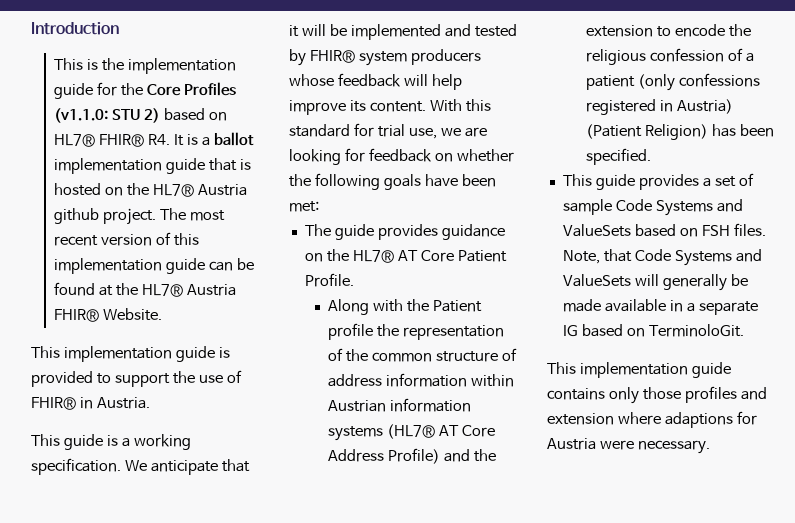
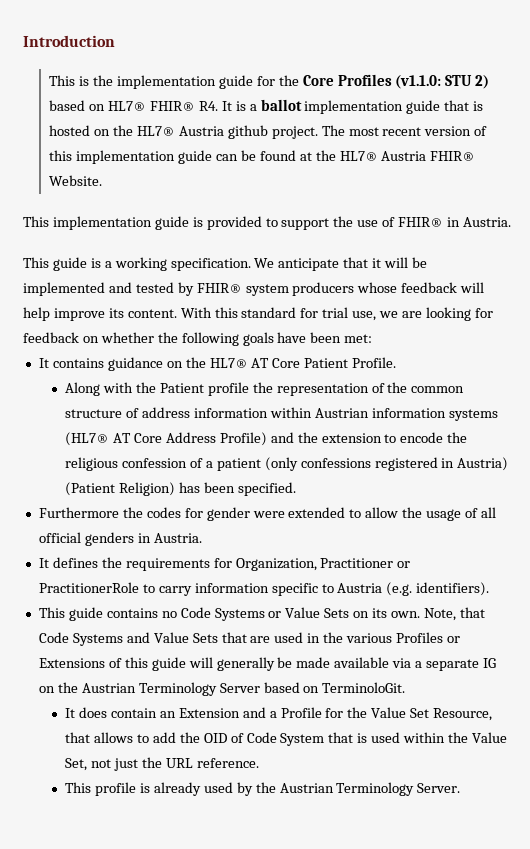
- The guide provides guidance on the HL7® AT Core Patient Profile.
+ It contains guidance on the HL7® AT Core Patient Profile.
- This guide provides a set of sample Code Systems and ValueSets based on FSH files.
+ Furthermore the codes for gender were extended to allow the usage of all official genders in Austria.
+ It defines the requirements for Organization, Practitioner or PractitionerRole to carry information specific to Austria (e.g. identifiers).
+ This guide contains no Code Systems or Value Sets on its own.
- Note, that Code Systems and ValueSets will generally be made available in a separate IG based on TerminoloGit.
- This implementation guide contains only those profiles and extension where adaptions for Austria were necessary.
+ Note, that Code Systems and Value Sets that are used in the various Profiles or Extensions of this guide will generally be made available via a separate IG on the Austrian Terminology Server based on TerminoloGit.
+ It does contain an Extension and a Profile for the Value Set Resource, that allows to add the OID of Code System that is used within the Value Set, not just the URL reference.
+ This profile is already used by the Austrian Terminology Server.

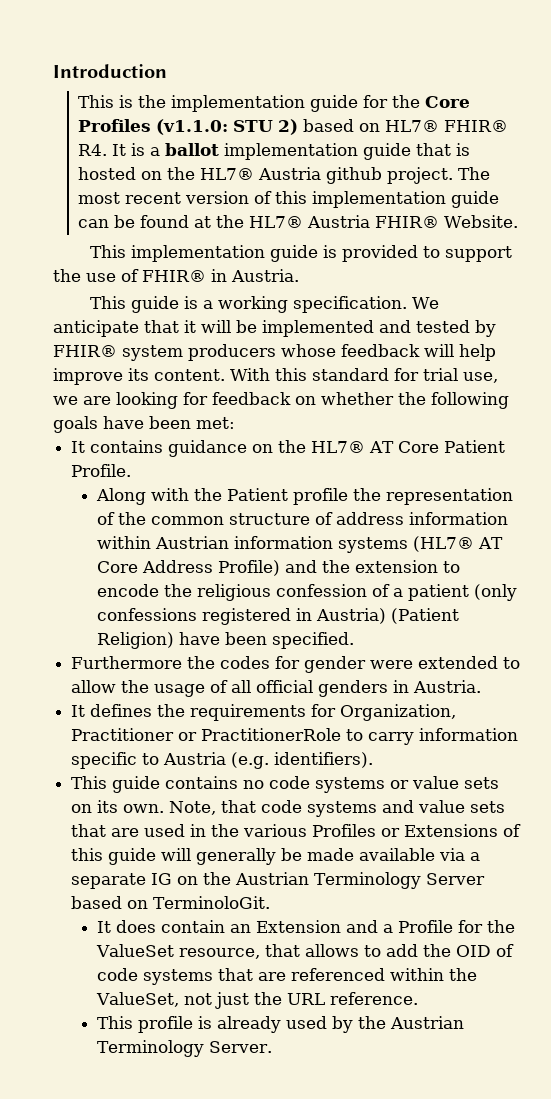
- Along with the Patient profile the representation of the common structure of address information within Austrian information systems (HL7® AT Core Address Profile) and the extension to encode the religious confession of a patient (only confessions registered in Austria) (Patient Religion) has been specified.
+ Along with the Patient profile the representation of the common structure of address information within Austrian information systems (HL7® AT Core Address Profile) and the extension to encode the religious confession of a patient (only confessions registered in Austria) (Patient Religion) have been specified.
- This guide contains no Code Systems or Value Sets on its own.
+ This guide contains no code systems or value sets on its own.
- Note, that Code Systems and Value Sets that are used in the various Profiles or Extensions of this guide will generally be made available via a separate IG on the Austrian Terminology Server based on TerminoloGit.
+ Note, that code systems and value sets that are used in the various Profiles or Extensions of this guide will generally be made available via a separate IG on the Austrian Terminology Server based on TerminoloGit.
- It does contain an Extension and a Profile for the Value Set Resource, that allows to add the OID of Code System that is used within the Value Set, not just the URL reference.
+ It does contain an Extension and a Profile for the ValueSet resource, that allows to add the OID of code systems that are referenced within the ValueSet, not just the URL reference.

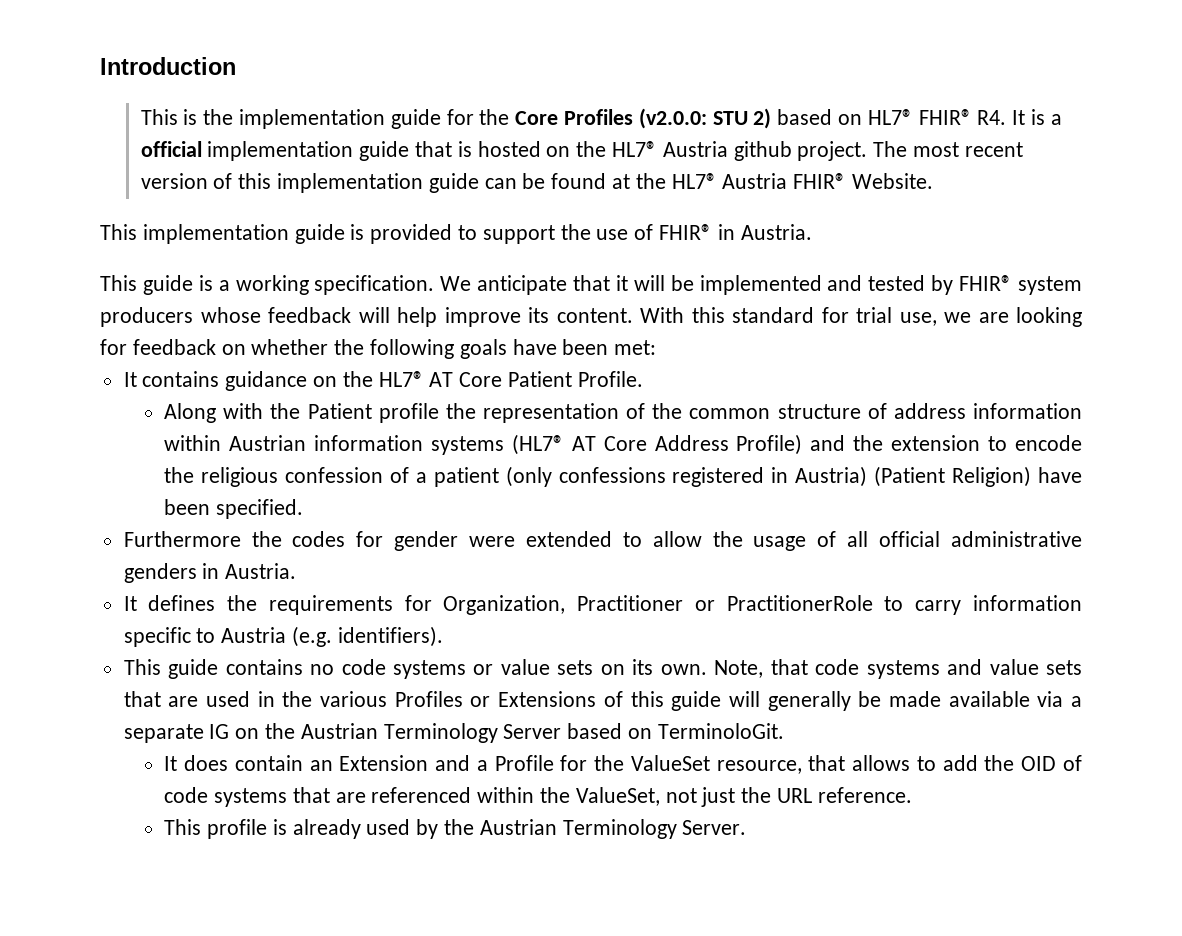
- This is the implementation guide for the Core Profiles (v1.1.0: STU 2) based on HL7® FHIR® R4. It is a ballot implementation guide that is hosted on the HL7® Austria github project.
+ This is the implementation guide for the Core Profiles (v2.0.0: STU 2) based on HL7® FHIR® R4. It is a official implementation guide that is hosted on the HL7® Austria github project.
- Furthermore the codes for gender were extended to allow the usage of all official genders in Austria.
+ Furthermore the codes for gender were extended to allow the usage of all official administrative genders in Austria.

